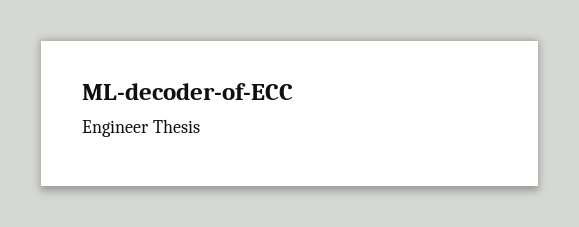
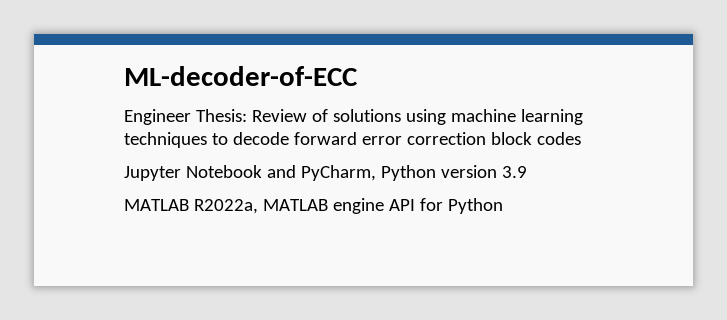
- Engineer Thesis
+ Engineer Thesis: Review of solutions using machine learning techniques to decode forward error correction block codes
+ Jupyter Notebook and PyCharm, Python version 3.9
+ MATLAB R2022a, MATLAB engine API for Python

